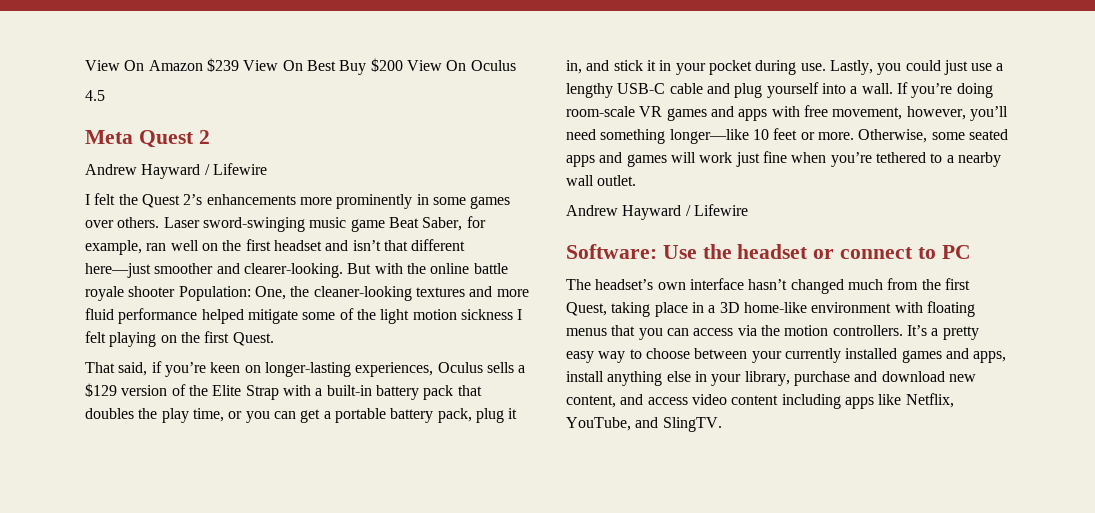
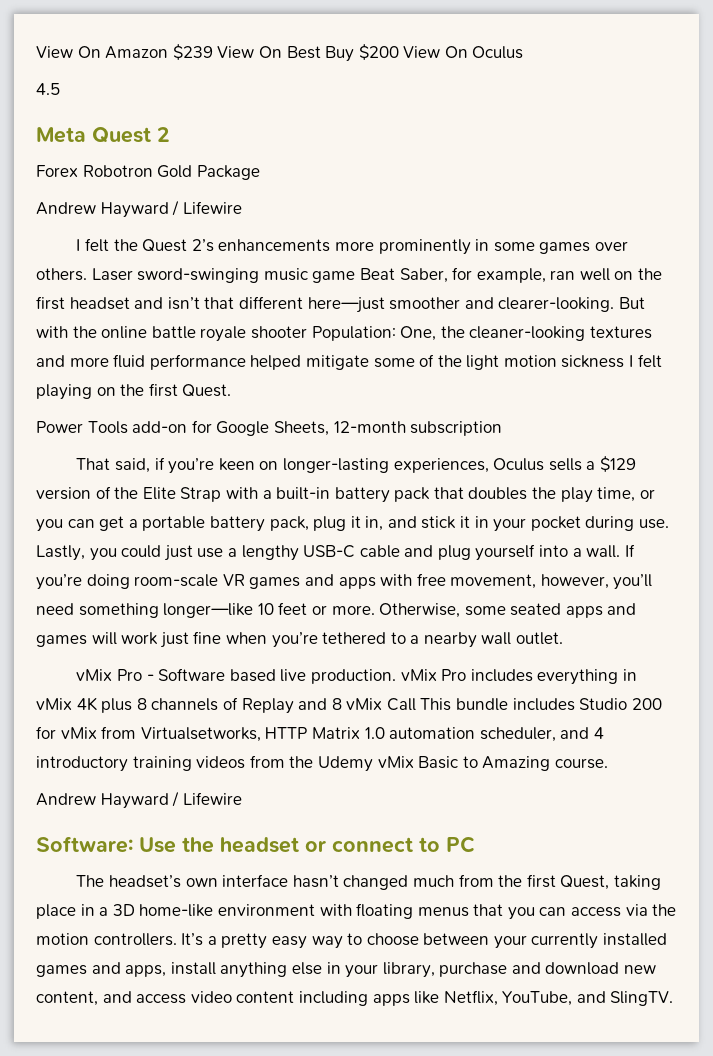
+ Forex Robotron Gold Package
+ Power Tools add-on for Google Sheets, 12-month subscription
+ vMix Pro - Software based live production. vMix Pro includes everything in vMix 4K plus 8 channels of Replay and 8 vMix Call This bundle includes Studio 200 for vMix from Virtualsetworks, HTTP Matrix 1.0 automation scheduler, and 4 introductory training videos from the Udemy vMix Basic to Amazing course.

